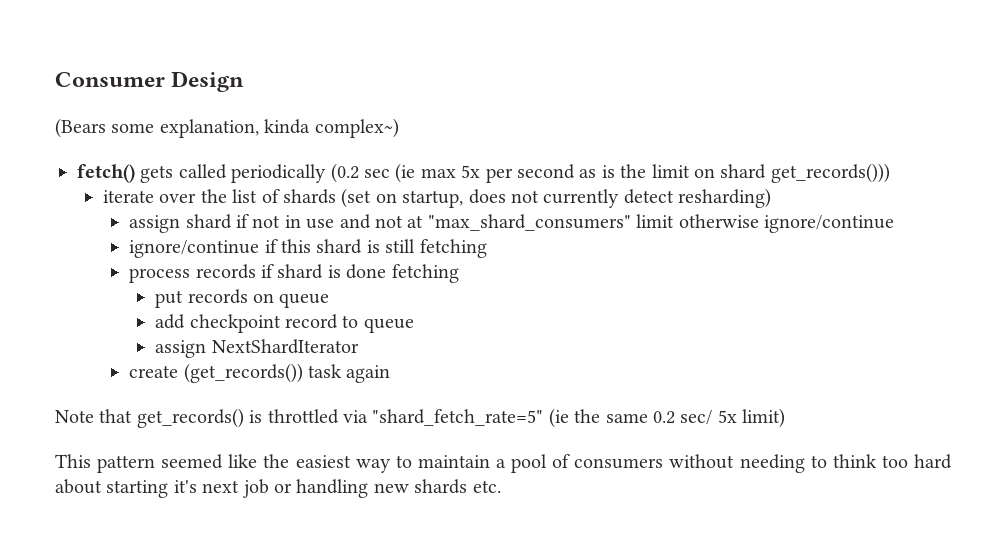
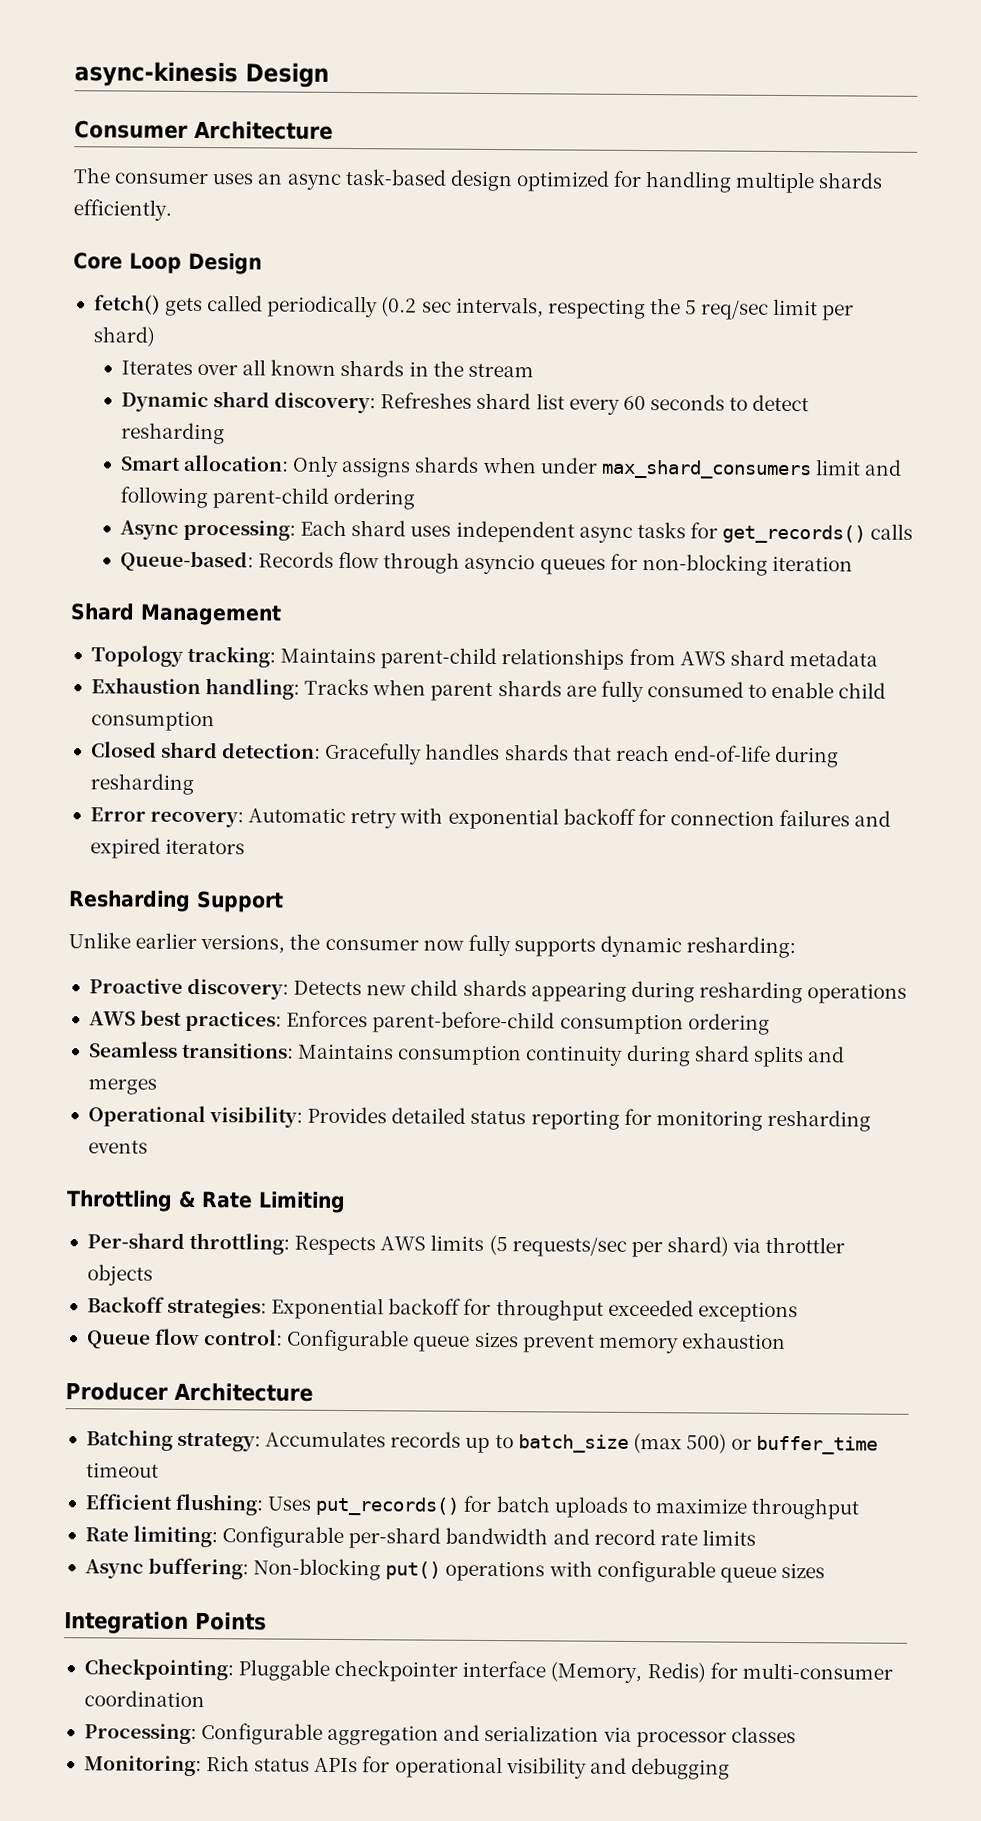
- Consumer Design
- (Bears some explanation, kinda complex~)
+ async-kinesis Design
+ Consumer Architecture
+ The consumer uses an async task-based design optimized for handling multiple shards efficiently.
+ Core Loop Design
- fetch() gets called periodically (0.2 sec (ie max 5x per second as is the limit on shard get_records()))
- iterate over the list of shards (set on startup, does not currently detect resharding)
- assign shard if not in use and not at "max_shard_consumers" limit otherwise ignore/continue
- ignore/continue if this shard is still fetching
- process records if shard is done fetching
- put records on queue
- add checkpoint record to queue
- assign NextShardIterator
- create (get_records()) task again
- Note that get_records() is throttled via "shard_fetch_rate=5" (ie the same 0.2 sec/ 5x limit)
- This pattern seemed like the easiest way to maintain a pool of consumers without needing to think too hard about starting it's next job or handling new shards etc.
+ fetch() gets called periodically (0.2 sec intervals, respecting the 5 req/sec limit per shard)
+ Iterates over all known shards in the stream
+ Dynamic shard discovery: Refreshes shard list every 60 seconds to detect resharding
+ Smart allocation: Only assigns shards when under max_shard_consumers limit and following parent-child ordering
+ Async processing: Each shard uses independent async tasks for get_records() calls
+ Queue-based: Records flow through asyncio queues for non-blocking iteration
+ Shard Management
+ Topology tracking: Maintains parent-child relationships from AWS shard metadata
+ Exhaustion handling: Tracks when parent shards are fully consumed to enable child consumption
+ Closed shard detection: Gracefully handles shards that reach end-of-life during resharding
+ Error recovery: Automatic retry with exponential backoff for connection failures and expired iterators
+ Resharding Support
+ Unlike earlier versions, the consumer now fully supports dynamic resharding:
+ Proactive discovery: Detects new child shards appearing during resharding operations
+ AWS best practices: Enforces parent-before-child consumption ordering
+ Seamless transitions: Maintains consumption continuity during shard splits and merges
+ Operational visibility: Provides detailed status reporting for monitoring resharding events
+ Throttling & Rate Limiting
+ Per-shard throttling: Respects AWS limits (5 requests/sec per shard) via throttler objects
+ Backoff strategies: Exponential backoff for throughput exceeded exceptions
+ Queue flow control: Configurable queue sizes prevent memory exhaustion
+ Producer Architecture
+ Batching strategy: Accumulates records up to batch_size (max 500) or buffer_time timeout
+ Efficient flushing: Uses put_records() for batch uploads to maximize throughput
+ Rate limiting: Configurable per-shard bandwidth and record rate limits
+ Async buffering: Non-blocking put() operations with configurable queue sizes
+ Integration Points
+ Checkpointing: Pluggable checkpointer interface (Memory, Redis) for multi-consumer coordination
+ Processing: Configurable aggregation and serialization via processor classes
+ Monitoring: Rich status APIs for operational visibility and debugging

